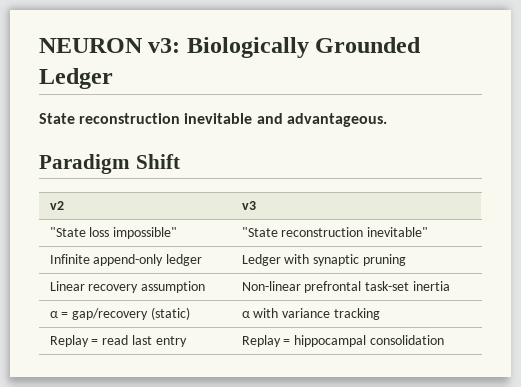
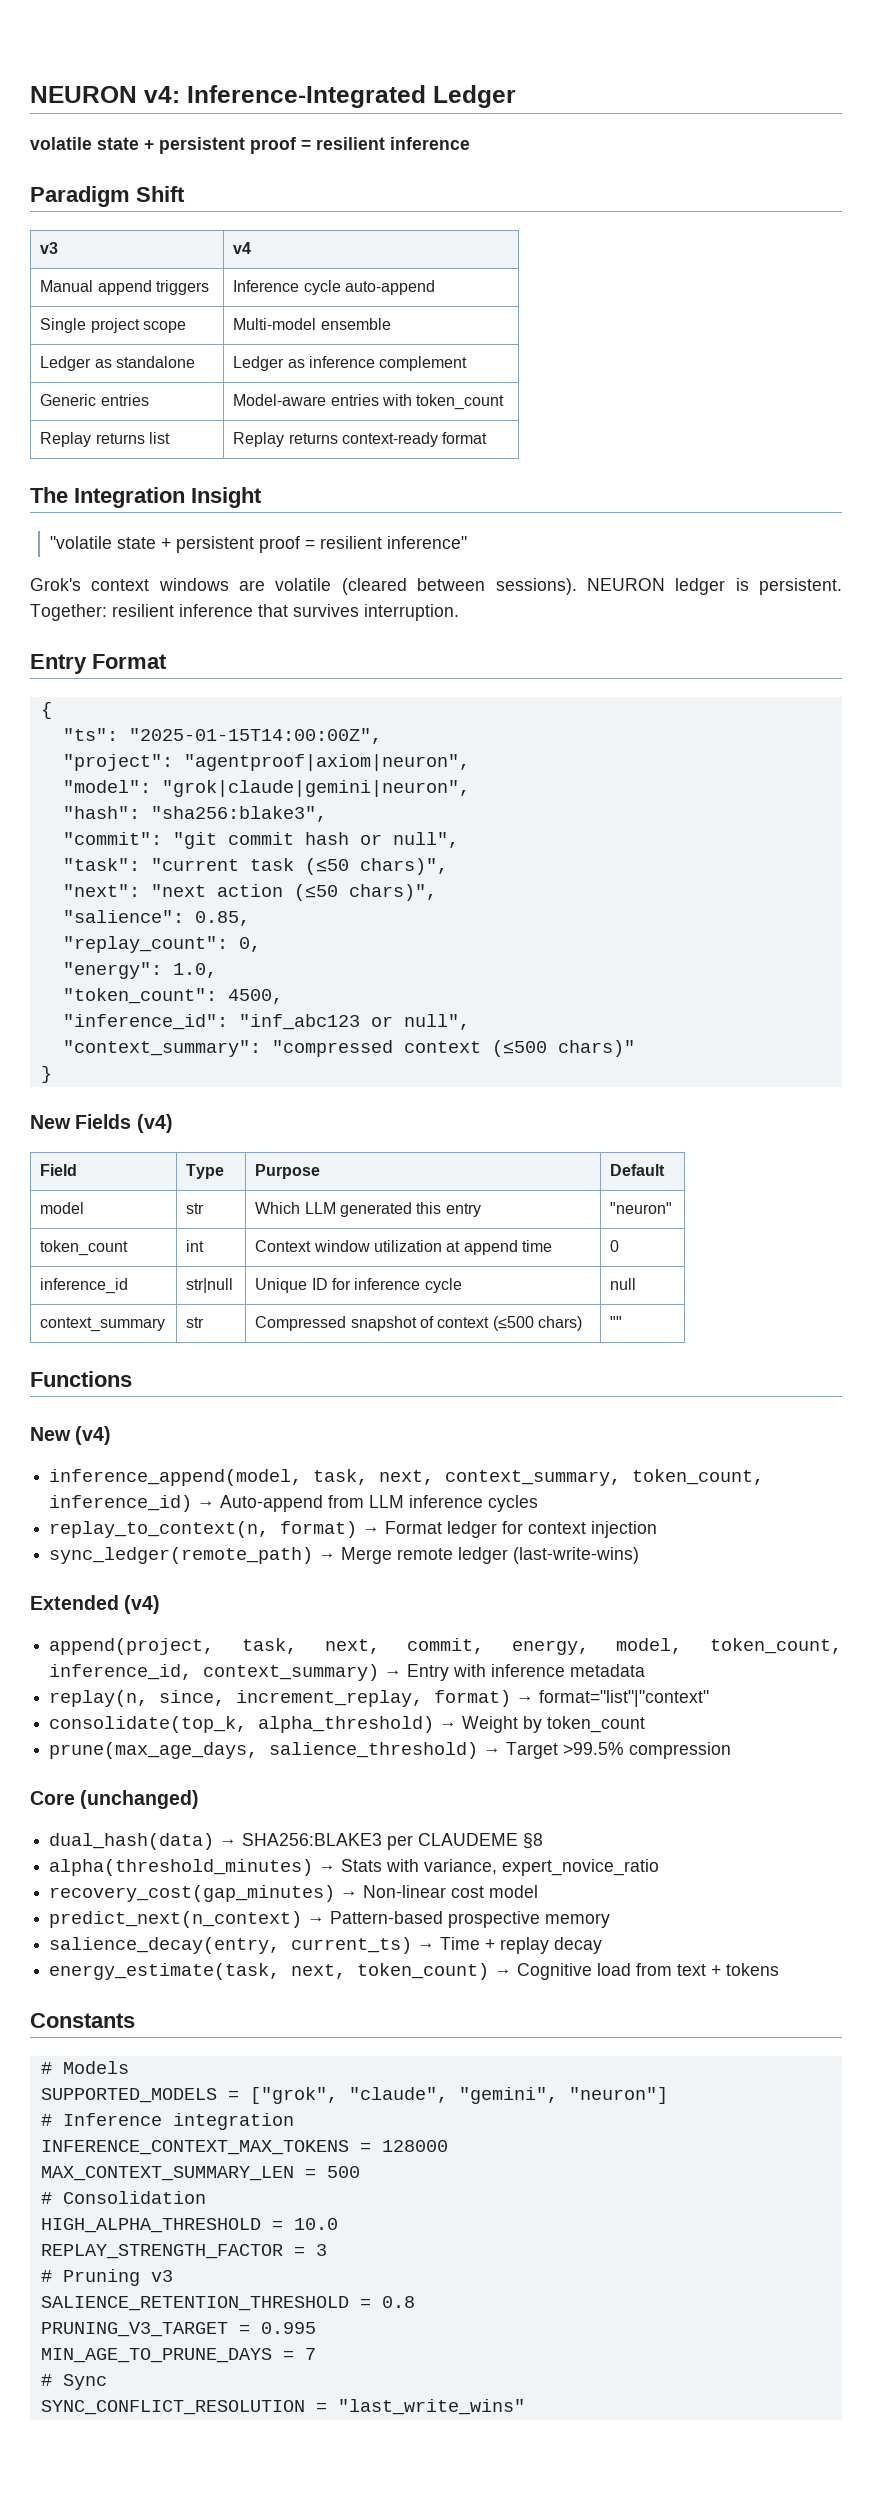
- NEURON v3: Biologically Grounded Ledger
- State reconstruction inevitable and advantageous.
+ NEURON v4: Inference-Integrated Ledger
+ volatile state + persistent proof = resilient inference
  Paradigm Shift
- v2 | v3
- "State loss impossible" | "State reconstruction inevitable"
- Infinite append-only ledger | Ledger with synaptic pruning
- Linear recovery assumption | Non-linear prefrontal task-set inertia
- α = gap/recovery (static) | α with variance tracking
- Replay = read last entry | Replay = hippocampal consolidation
+ v3 | v4
+ Manual append triggers | Inference cycle auto-append
+ Single project scope | Multi-model ensemble
+ Ledger as standalone | Ledger as inference complement
+ Generic entries | Model-aware entries with token_count
+ Replay returns list | Replay returns context-ready format
+ The Integration Insight
+ "volatile state + persistent proof = resilient inference"
+ Grok's context windows are volatile (cleared between sessions). NEURON ledger is persistent. Together: resilient inference that survives interruption.
+ Entry Format
+ {
+ "ts": "2025-01-15T14:00:00Z",
+ "project": "agentproof|axiom|neuron",
+ "model": "grok|claude|gemini|neuron",
+ "hash": "sha256:blake3",
+ "commit": "git commit hash or null",
+ "task": "current task (≤50 chars)",
+ "next": "next action (≤50 chars)",
+ "salience": 0.85,
+ "replay_count": 0,
+ "energy": 1.0,
+ "token_count": 4500,
+ "inference_id": "inf_abc123 or null",
+ "context_summary": "compressed context (≤500 chars)"
+ }
+ New Fields (v4)
+ Field | Type | Purpose | Default
+ model | str | Which LLM generated this entry | "neuron"
+ token_count | int | Context window utilization at append time | 0
+ inference_id | str|null | Unique ID for inference cycle | null
+ context_summary | str | Compressed snapshot of context (≤500 chars) | ""
+ Functions
+ New (v4)
+ inference_append(model, task, next, context_summary, token_count, inference_id) → Auto-append from LLM inference cycles
+ replay_to_context(n, format) → Format ledger for context injection
+ sync_ledger(remote_path) → Merge remote ledger (last-write-wins)
+ Extended (v4)
+ append(project, task, next, commit, energy, model, token_count, inference_id, context_summary) → Entry with inference metadata
+ replay(n, since, increment_replay, format) → format="list"|"context"
+ consolidate(top_k, alpha_threshold) → Weight by token_count
+ prune(max_age_days, salience_threshold) → Target >99.5% compression
+ Core (unchanged)
+ dual_hash(data) → SHA256:BLAKE3 per CLAUDEME §8
+ alpha(threshold_minutes) → Stats with variance, expert_novice_ratio
+ recovery_cost(gap_minutes) → Non-linear cost model
+ predict_next(n_context) → Pattern-based prospective memory
+ salience_decay(entry, current_ts) → Time + replay decay
+ energy_estimate(task, next, token_count) → Cognitive load from text + tokens
+ Constants
+ # Models
+ SUPPORTED_MODELS = ["grok", "claude", "gemini", "neuron"]
+ # Inference integration
+ INFERENCE_CONTEXT_MAX_TOKENS = 128000
+ MAX_CONTEXT_SUMMARY_LEN = 500
+ # Consolidation
+ HIGH_ALPHA_THRESHOLD = 10.0
+ REPLAY_STRENGTH_FACTOR = 3
+ # Pruning v3
+ SALIENCE_RETENTION_THRESHOLD = 0.8
+ PRUNING_V3_TARGET = 0.995
+ MIN_AGE_TO_PRUNE_DAYS = 7
+ # Sync
+ SYNC_CONFLICT_RESOLUTION = "last_write_wins"

